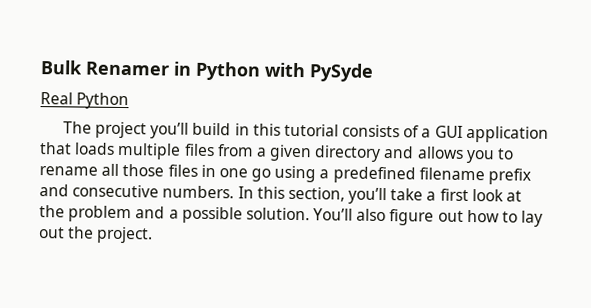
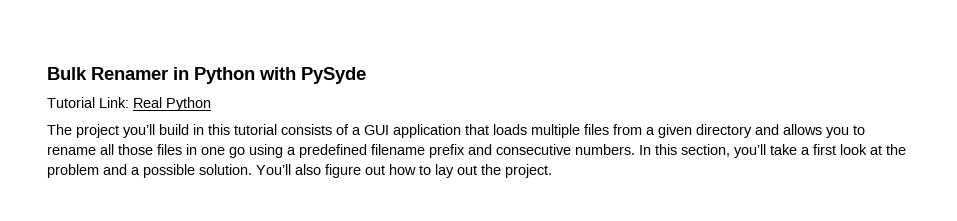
- Real Python
+ Tutorial Link: Real Python

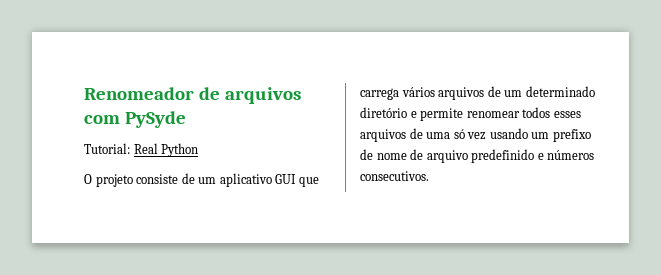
- Bulk Renamer in Python with PySyde
+ Renomeador de arquivos com PySyde
- Tutorial Link: Real Python
+ Tutorial: Real Python
- The project you’ll build in this tutorial consists of a GUI application that loads multiple files from a given directory and allows you to rename all those files in one go using a predefined filename prefix and consecutive numbers. In this section, you’ll take a first look at the problem and a possible solution. You’ll also figure out how to lay out the project.
+ O projeto consiste de um aplicativo GUI que carrega vários arquivos de um determinado diretório e permite renomear todos esses arquivos de uma só vez usando um prefixo de nome de arquivo predefinido e números consecutivos.

